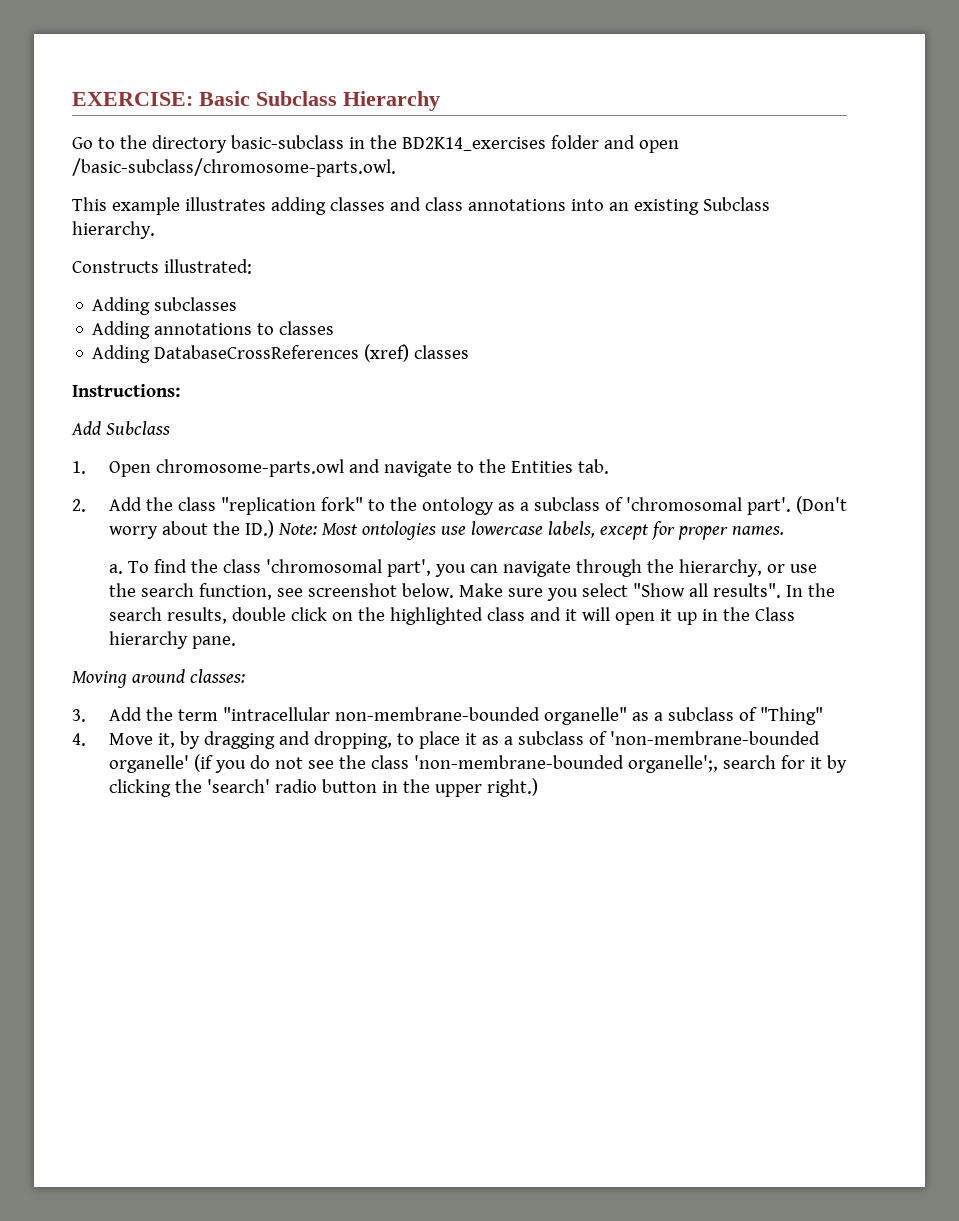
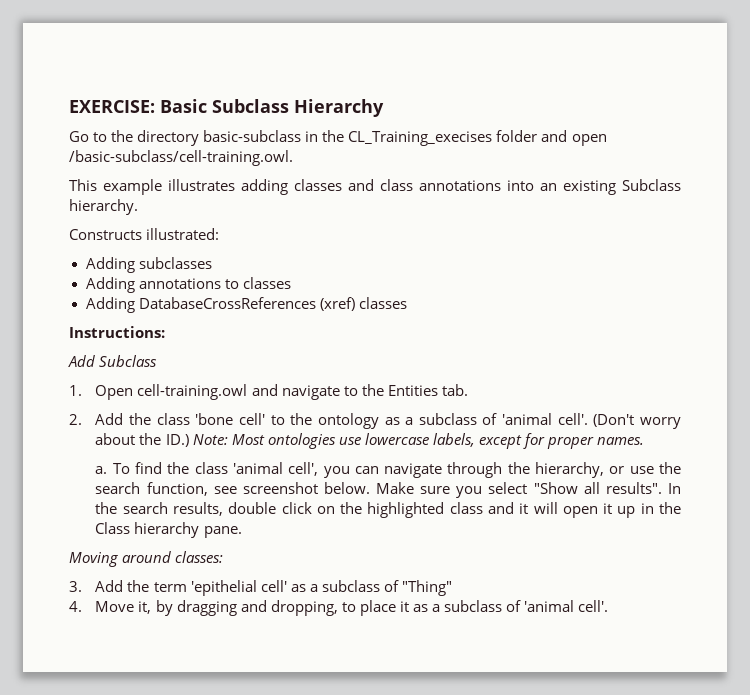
- Go to the directory basic-subclass in the BD2K14_exercises folder and open /basic-subclass/chromosome-parts.owl.
+ Go to the directory basic-subclass in the CL_Training_execises folder and open /basic-subclass/cell-training.owl.
- 1. Open chromosome-parts.owl and navigate to the Entities tab.
+ 1. Open cell-training.owl and navigate to the Entities tab.
- 2. Add the class "replication fork" to the ontology as a subclass of 'chromosomal part'.
+ 2. Add the class 'bone cell' to the ontology as a subclass of 'animal cell'.
- To find the class 'chromosomal part', you can navigate through the hierarchy, or use the search function, see screenshot below.
+ To find the class 'animal cell', you can navigate through the hierarchy, or use the search function, see screenshot below.
- 3. Add the term "intracellular non-membrane-bounded organelle" as a subclass of "Thing"
+ 3. Add the term 'epithelial cell' as a subclass of "Thing"
- 4. Move it, by dragging and dropping, to place it as a subclass of 'non-membrane-bounded organelle' (if you do not see the class 'non-membrane-bounded organelle';, search for it by clicking the 'search' radio button in the upper right.)
+ 4. Move it, by dragging and dropping, to place it as a subclass of 'animal cell'.

